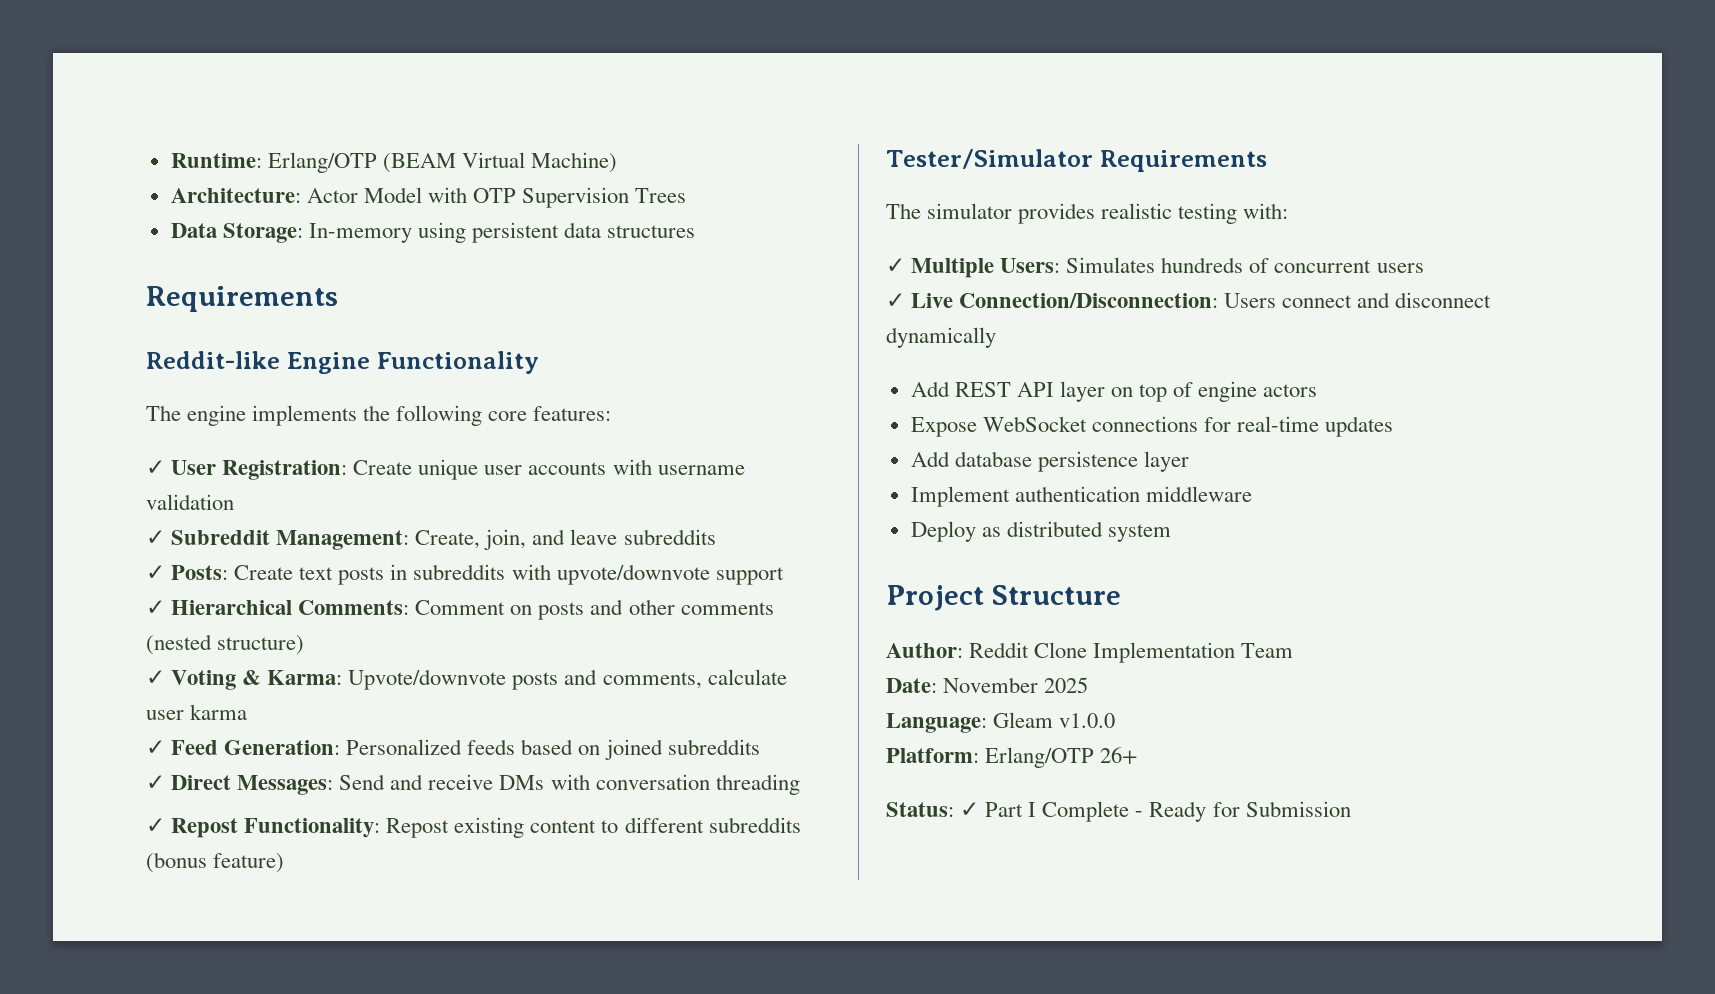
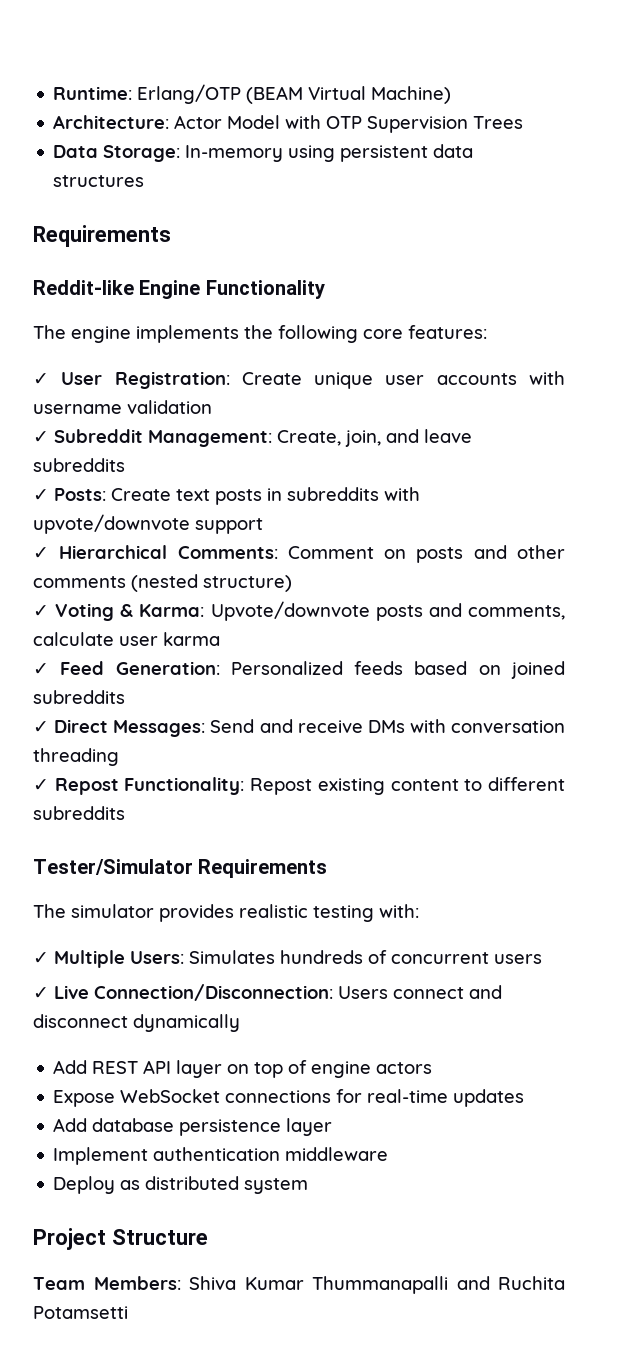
- ✓ Repost Functionality: Repost existing content to different subreddits (bonus feature)
+ ✓ Repost Functionality: Repost existing content to different subreddits
- Author: Reddit Clone Implementation Team
- Date: November 2025
- Language: Gleam v1.0.0
- Platform: Erlang/OTP 26+
- Status: ✓ Part I Complete - Ready for Submission
+ Team Members: Shiva Kumar Thummanapalli and Ruchita Potamsetti

